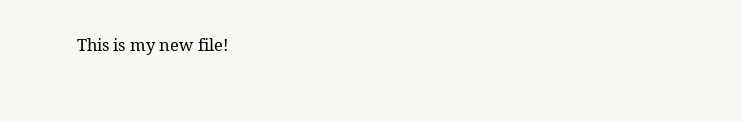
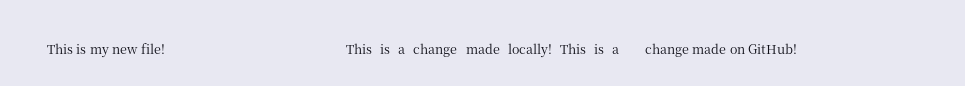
+ This is a change made locally! This is a change made on GitHub!

